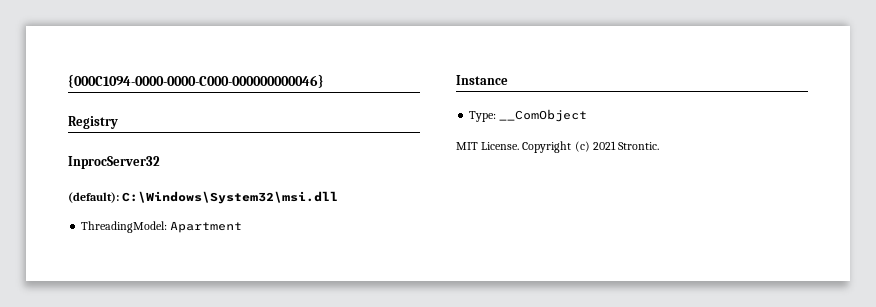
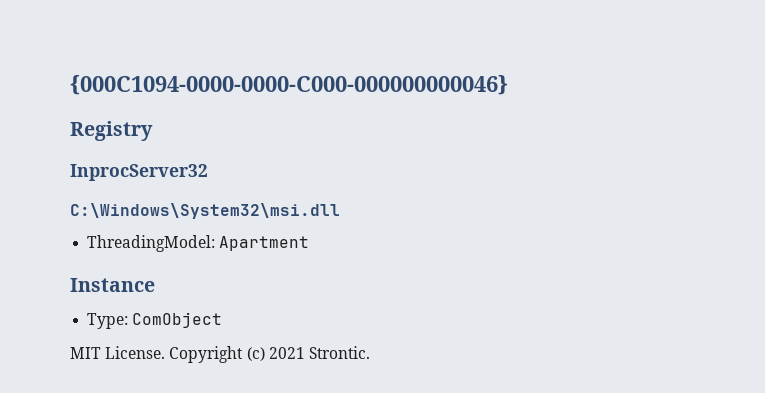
- (default): C:\Windows\System32\msi.dll
+ C:\Windows\System32\msi.dll
- Type: __ComObject
+ Type: ComObject

